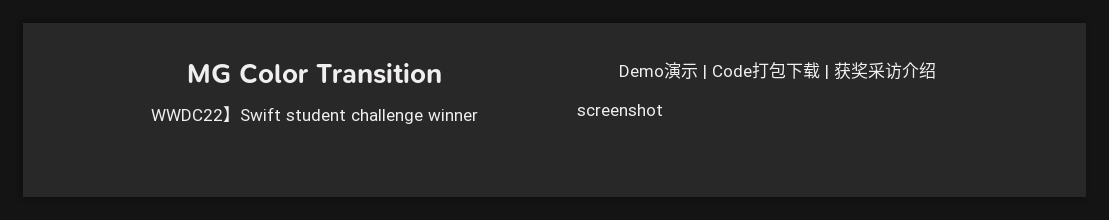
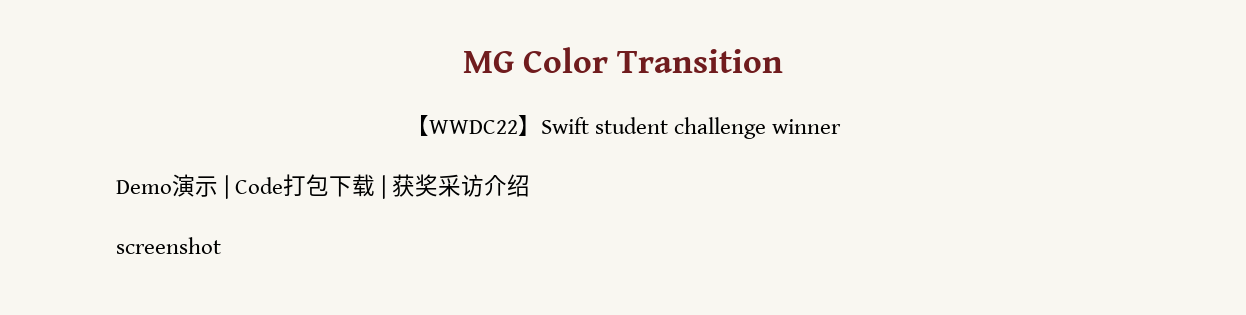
- WWDC22】Swift student challenge winner
+ 【WWDC22】Swift student challenge winner

